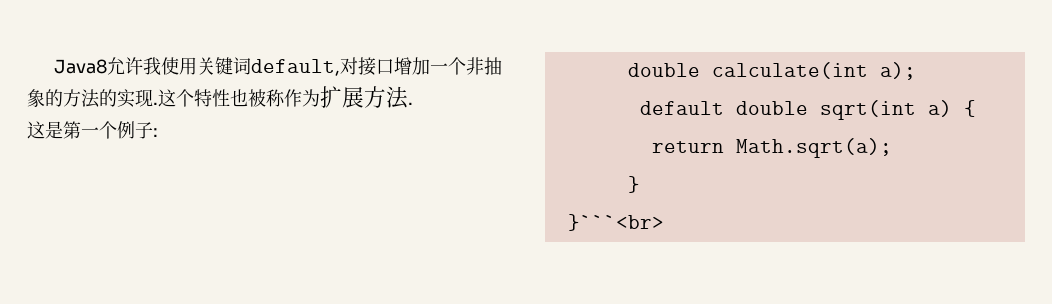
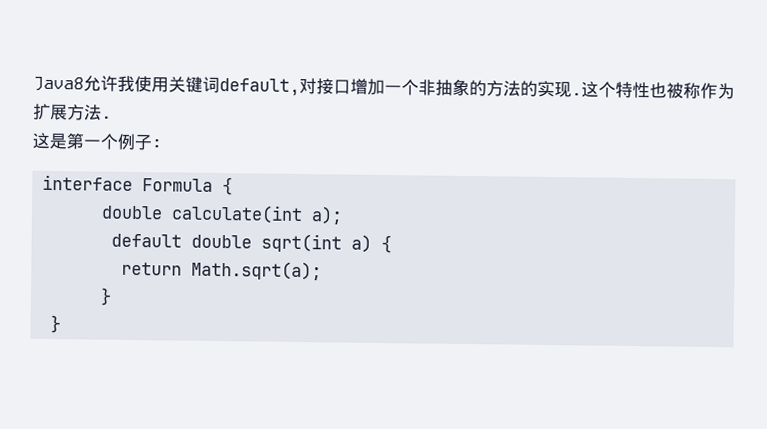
+ interface Formula {
  return Math.sqrt(a);
  }
- }```<br>
+ }

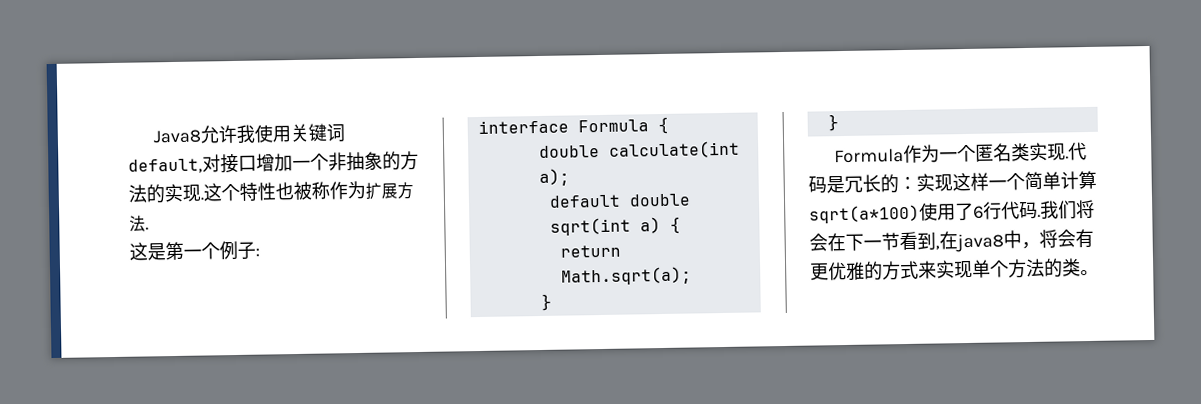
+ Formula作为一个匿名类实现.代码是冗长的：实现这样一个简单计算sqrt(a*100)使用了6行代码.我们将会在下一节看到,在java8中，将会有更优雅的方式来实现单个方法的类。

